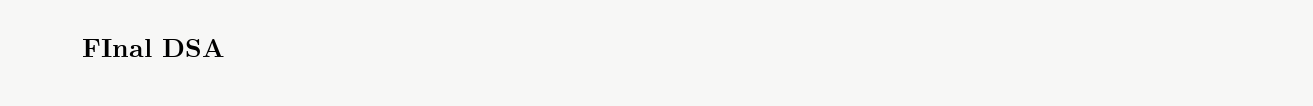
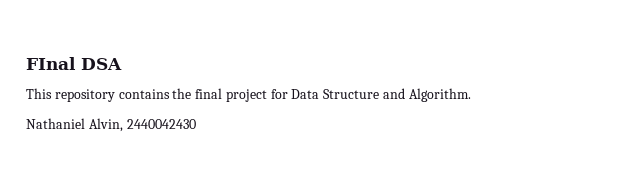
+ This repository contains the final project for Data Structure and Algorithm.
+ Nathaniel Alvin, 2440042430

